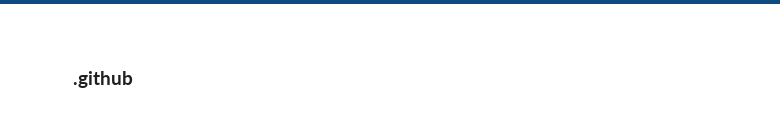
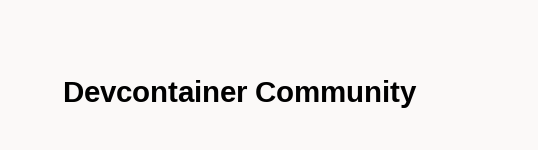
- .github
+ Devcontainer Community

